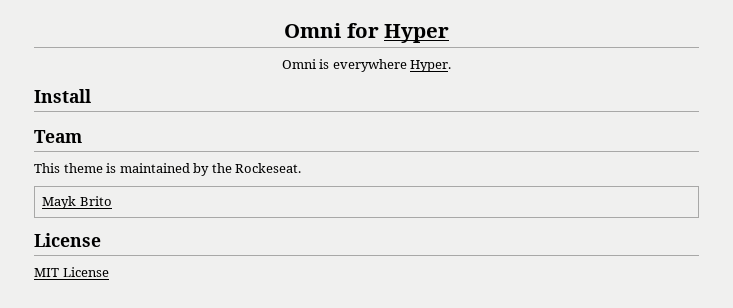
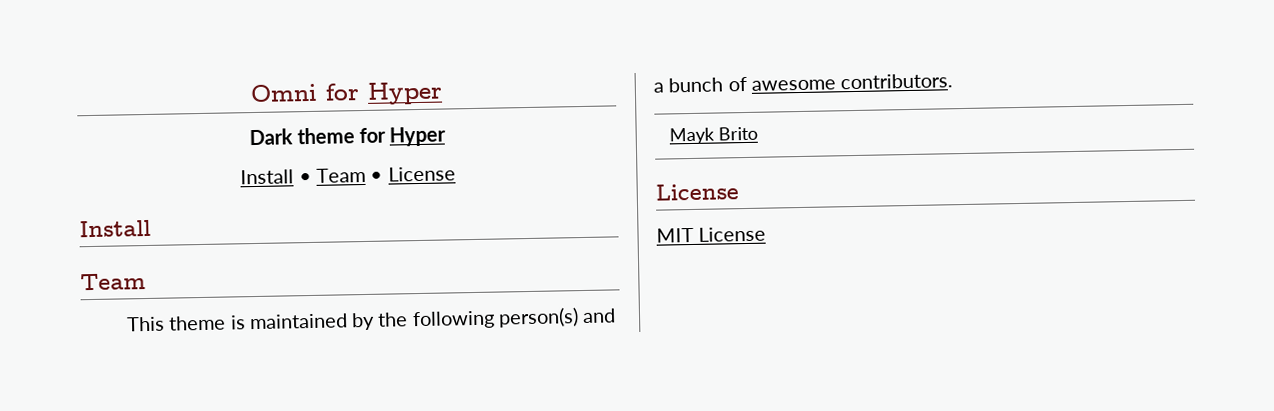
- Omni is everywhere Hyper.
+ Dark theme for Hyper
+ Install • Team • License
- This theme is maintained by the Rockeseat.
+ This theme is maintained by the following person(s) and a bunch of awesome contributors.

